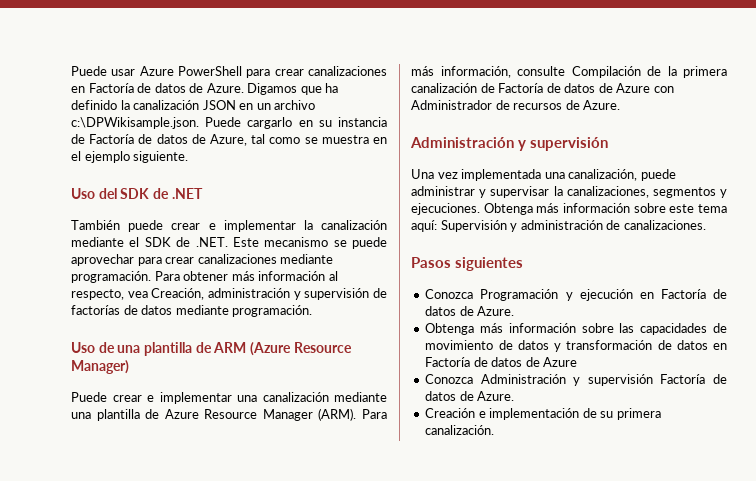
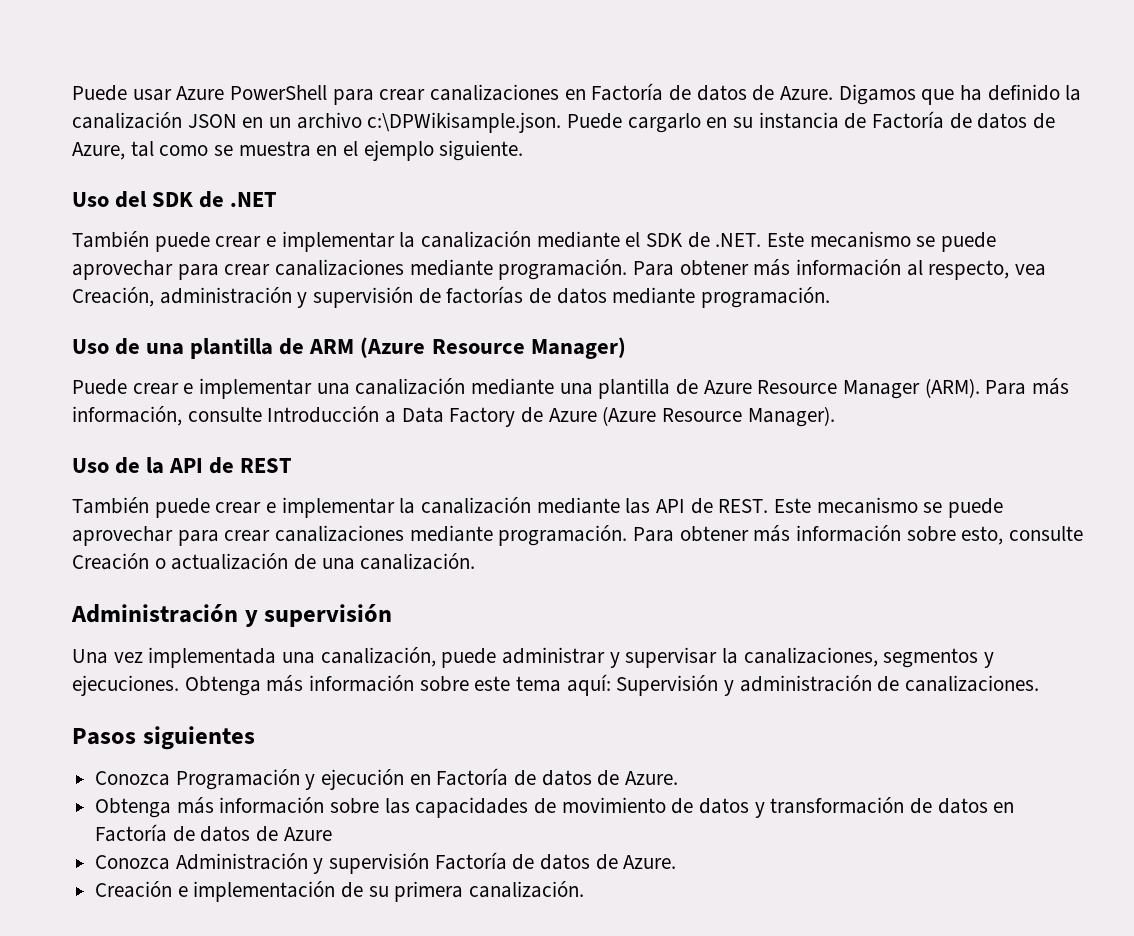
- Para más información, consulte Compilación de la primera canalización de Factoría de datos de Azure con Administrador de recursos de Azure.
+ Para más información, consulte Introducción a Data Factory de Azure (Azure Resource Manager).
+ Uso de la API de REST
+ También puede crear e implementar la canalización mediante las API de REST. Este mecanismo se puede aprovechar para crear canalizaciones mediante programación. Para obtener más información sobre esto, consulte Creación o actualización de una canalización.

